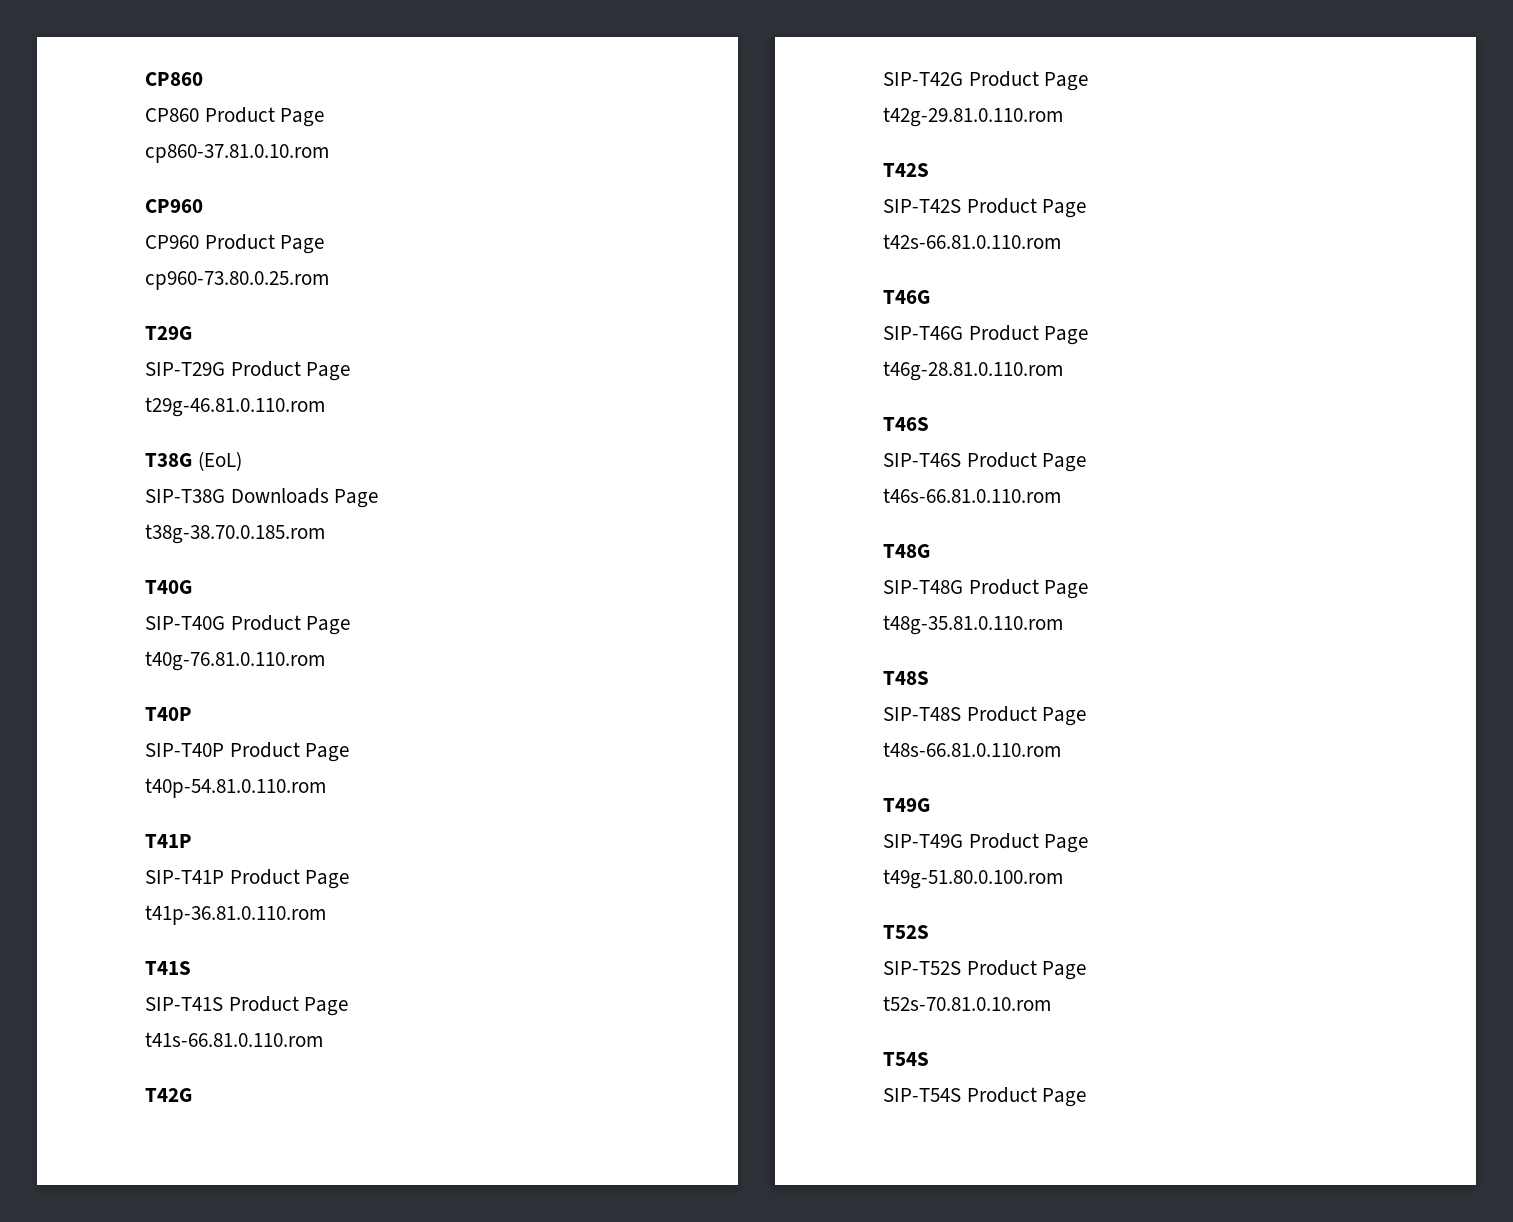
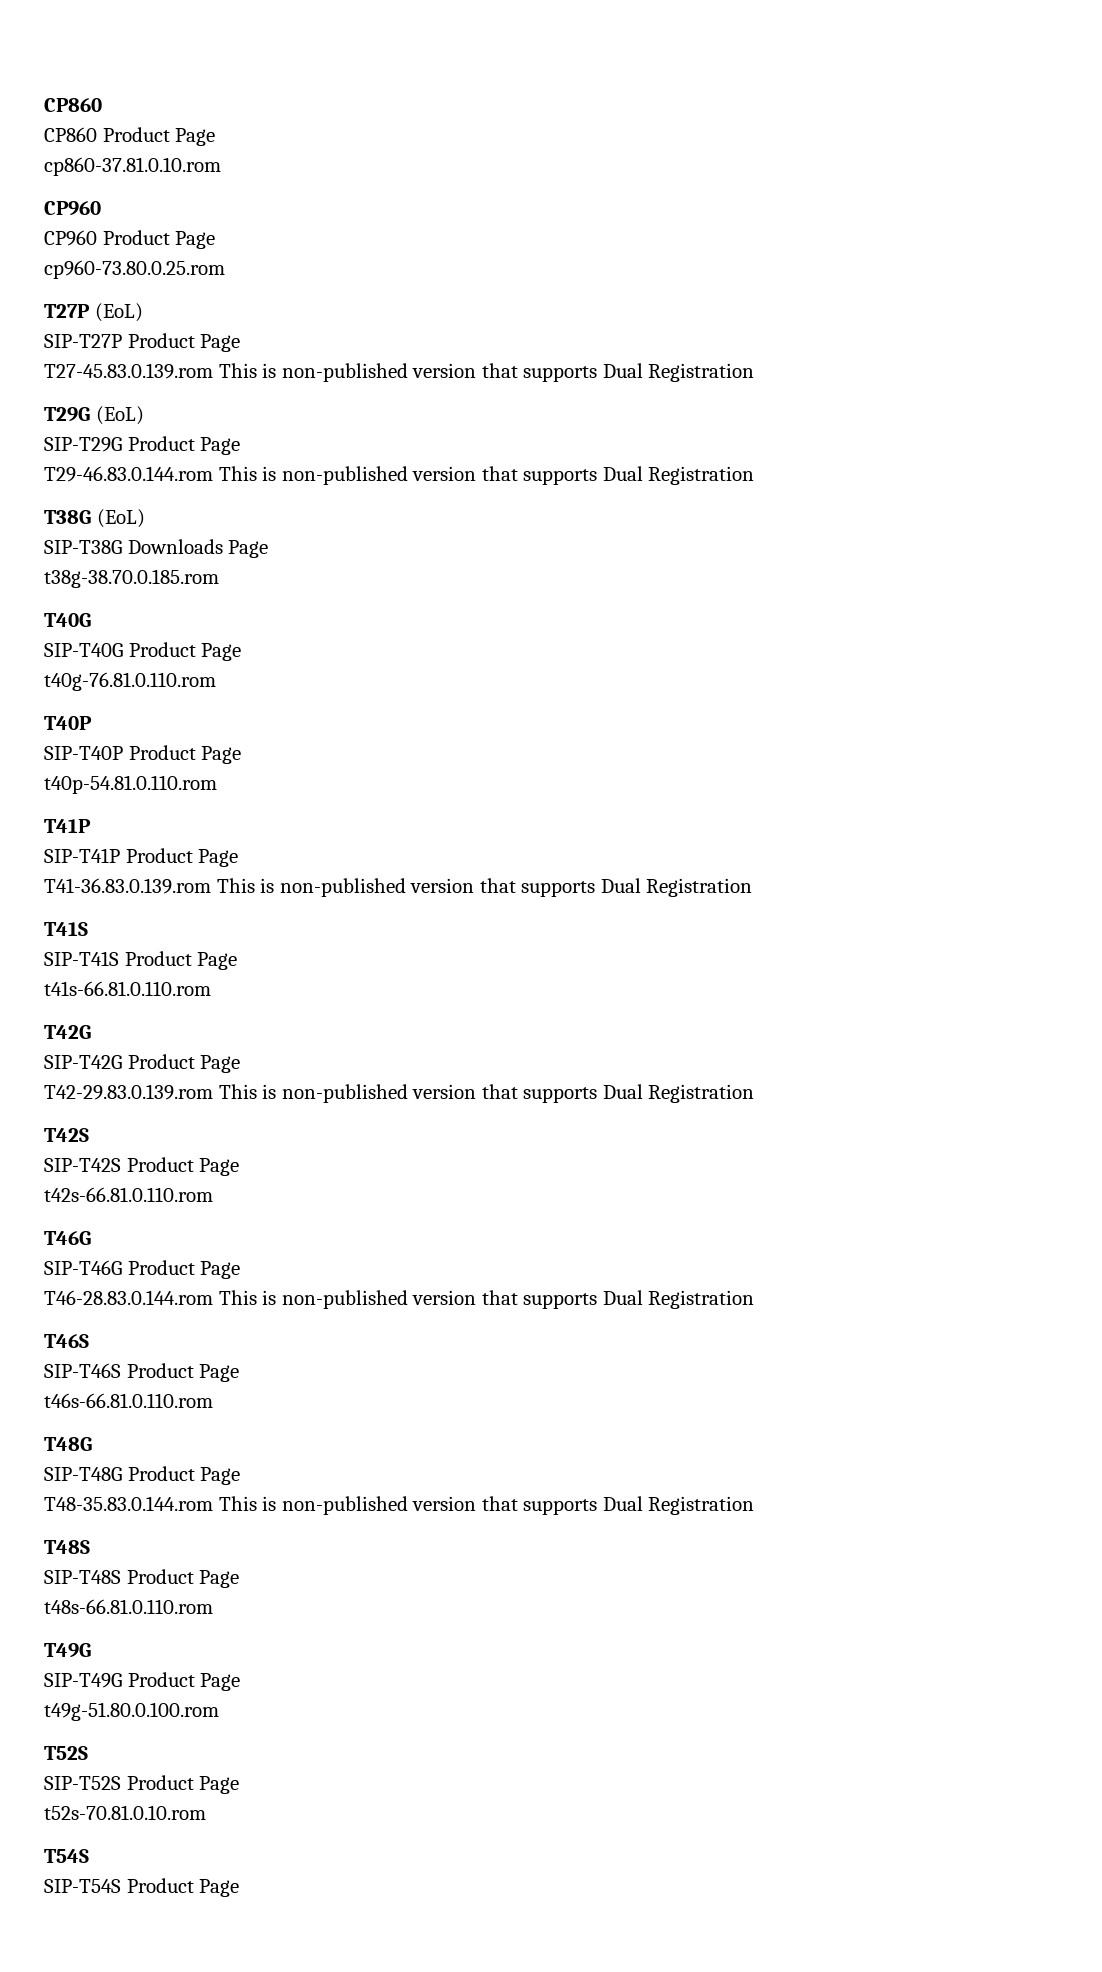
+ T27P (EoL)
+ SIP-T27P Product Page
+ T27-45.83.0.139.rom This is non-published version that supports Dual Registration
- T29G
+ T29G (EoL)
- t29g-46.81.0.110.rom
+ T29-46.83.0.144.rom This is non-published version that supports Dual Registration
- t41p-36.81.0.110.rom
+ T41-36.83.0.139.rom This is non-published version that supports Dual Registration
- t42g-29.81.0.110.rom
+ T42-29.83.0.139.rom This is non-published version that supports Dual Registration
- t46g-28.81.0.110.rom
+ T46-28.83.0.144.rom This is non-published version that supports Dual Registration
- t48g-35.81.0.110.rom
+ T48-35.83.0.144.rom This is non-published version that supports Dual Registration

